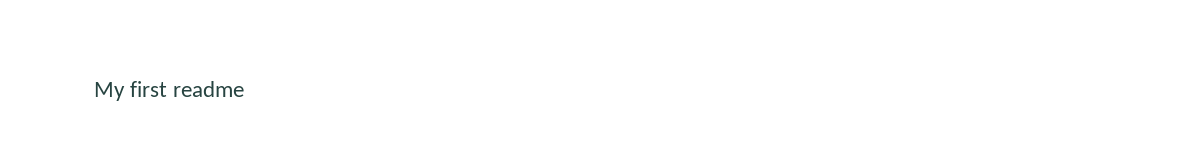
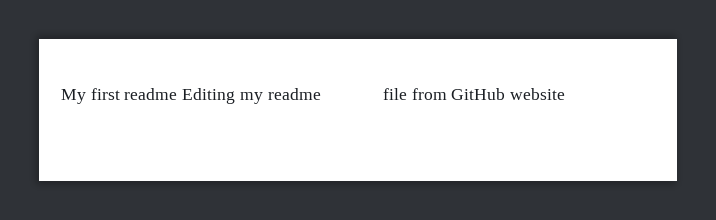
- My first readme
+ My first readme Editing my readme file from GitHub website

